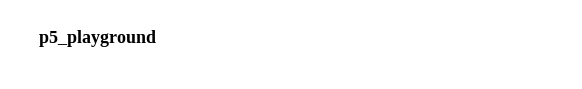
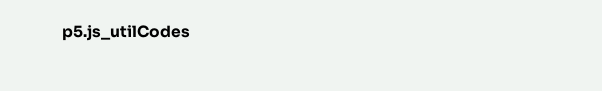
- p5_playground
+ p5.js_utilCodes

